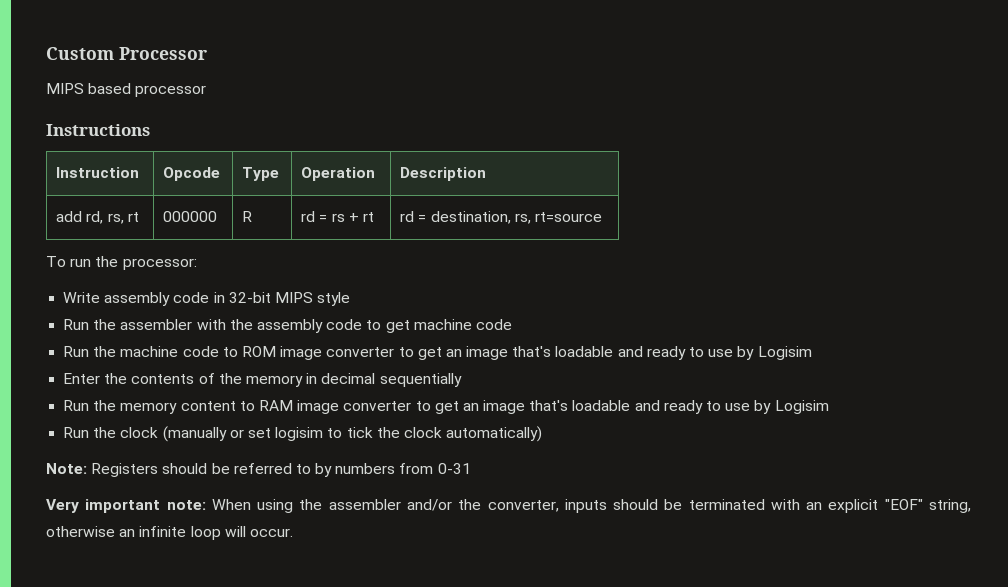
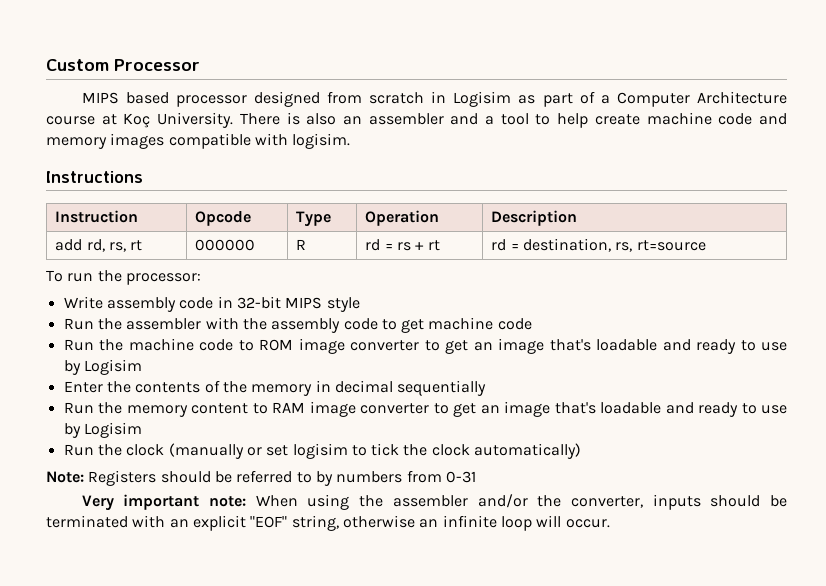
- MIPS based processor
+ MIPS based processor designed from scratch in Logisim as part of a Computer Architecture course at Koç University. There is also an assembler and a tool to help create machine code and memory images compatible with logisim.

